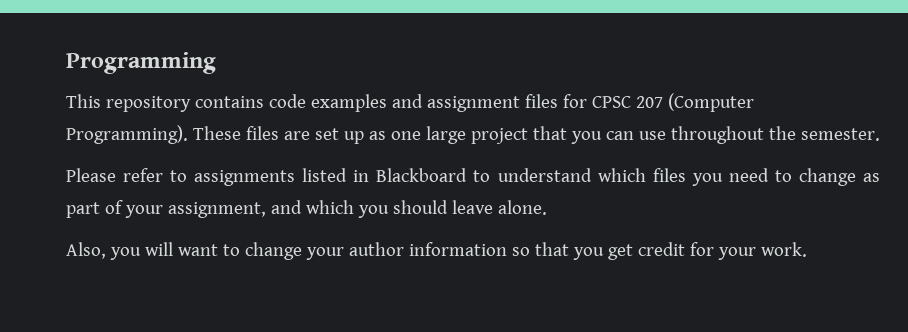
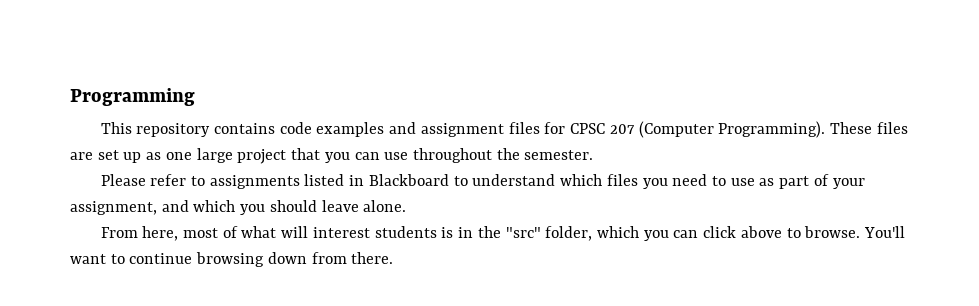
- Please refer to assignments listed in Blackboard to understand which files you need to change as part of your assignment, and which you should leave alone.
+ Please refer to assignments listed in Blackboard to understand which files you need to use as part of your assignment, and which you should leave alone.
- Also, you will want to change your author information so that you get credit for your work.
+ From here, most of what will interest students is in the "src" folder, which you can click above to browse. You'll want to continue browsing down from there.

